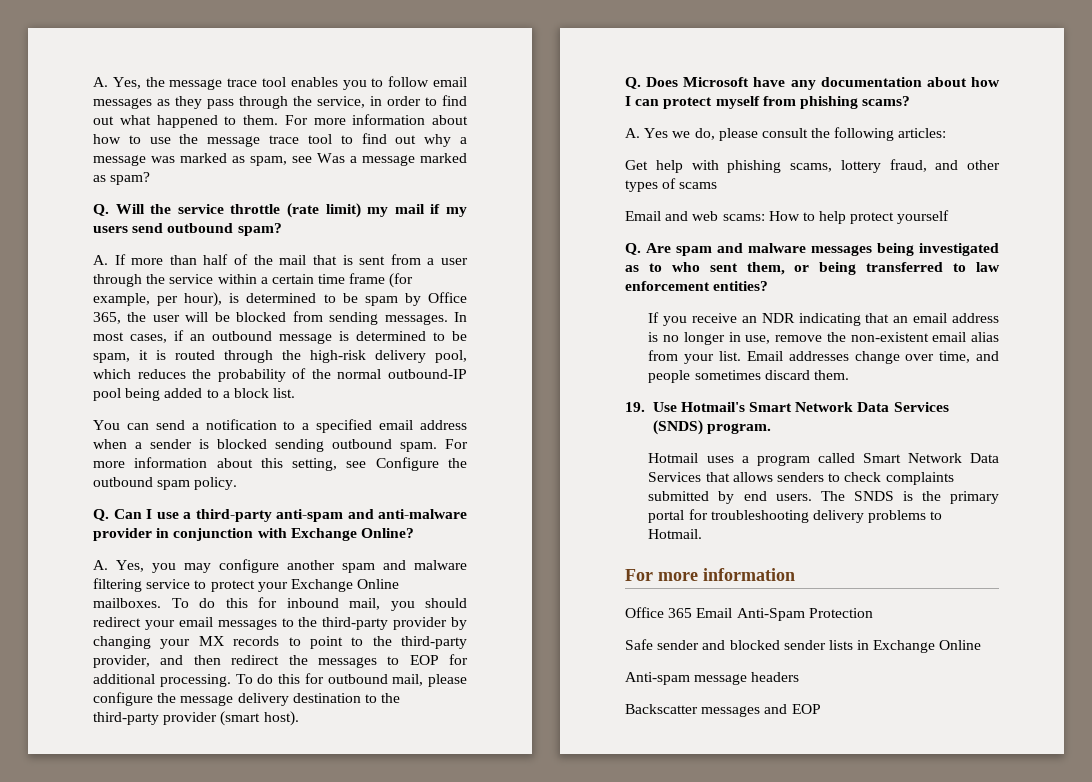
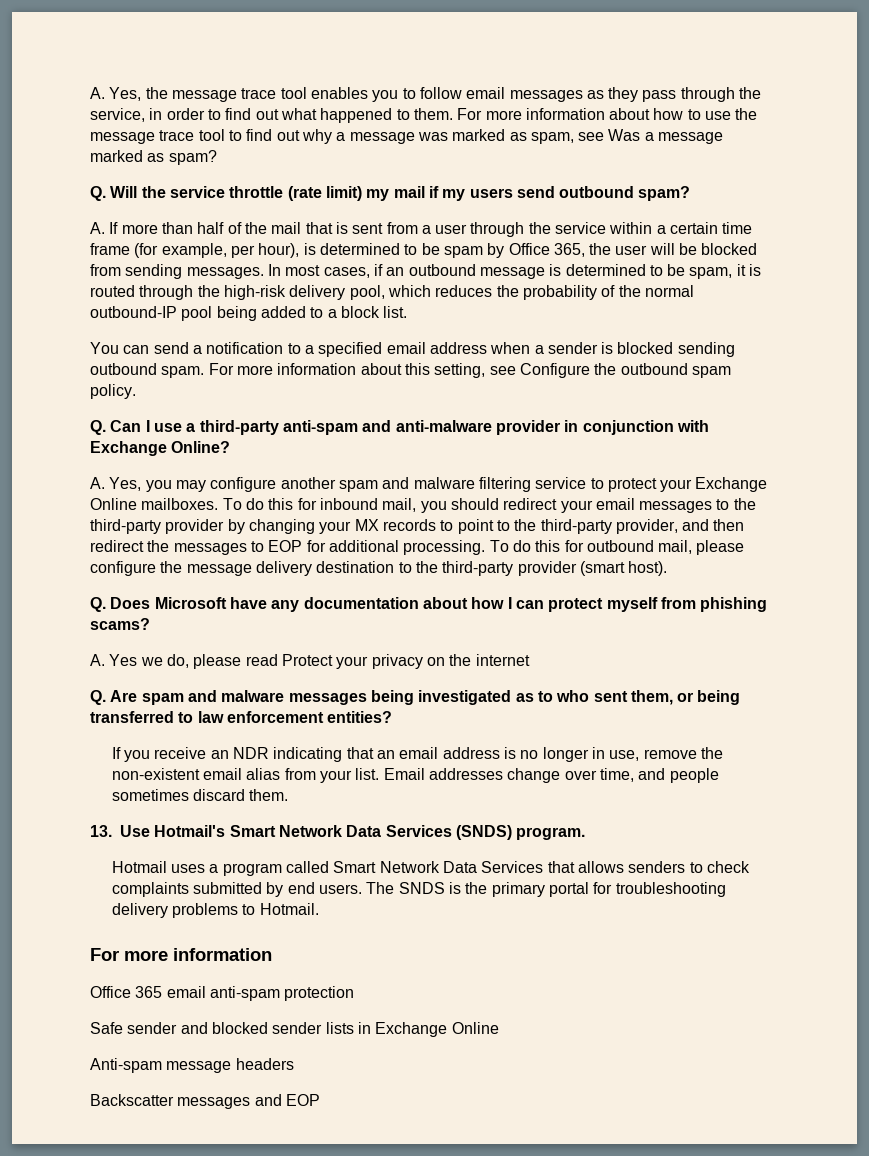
- A. Yes we do, please consult the following articles:
- Get help with phishing scams, lottery fraud, and other types of scams
- Email and web scams: How to help protect yourself
+ A. Yes we do, please read Protect your privacy on the internet
- 19. Use Hotmail's Smart Network Data Services (SNDS) program.
+ 13. Use Hotmail's Smart Network Data Services (SNDS) program.
- Office 365 Email Anti-Spam Protection
+ Office 365 email anti-spam protection

